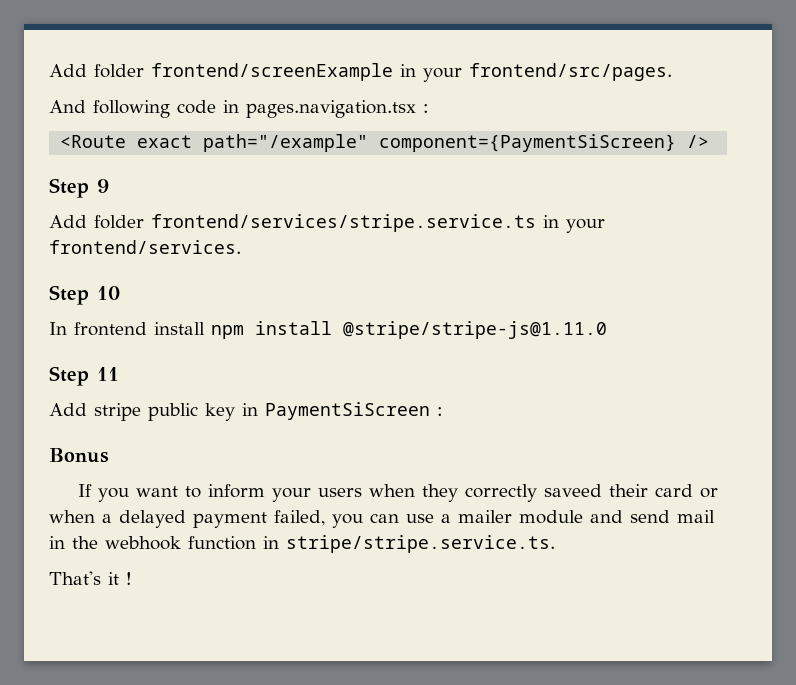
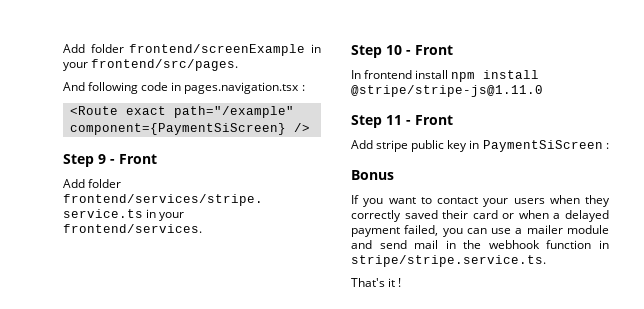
- Step 9
+ Step 9 - Front
- Step 10
+ Step 10 - Front
- Step 11
+ Step 11 - Front
- If you want to inform your users when they correctly saveed their card or when a delayed payment failed, you can use a mailer module and send mail in the webhook function in stripe/stripe.service.ts.
+ If you want to contact your users when they correctly saved their card or when a delayed payment failed, you can use a mailer module and send mail in the webhook function in stripe/stripe.service.ts.

